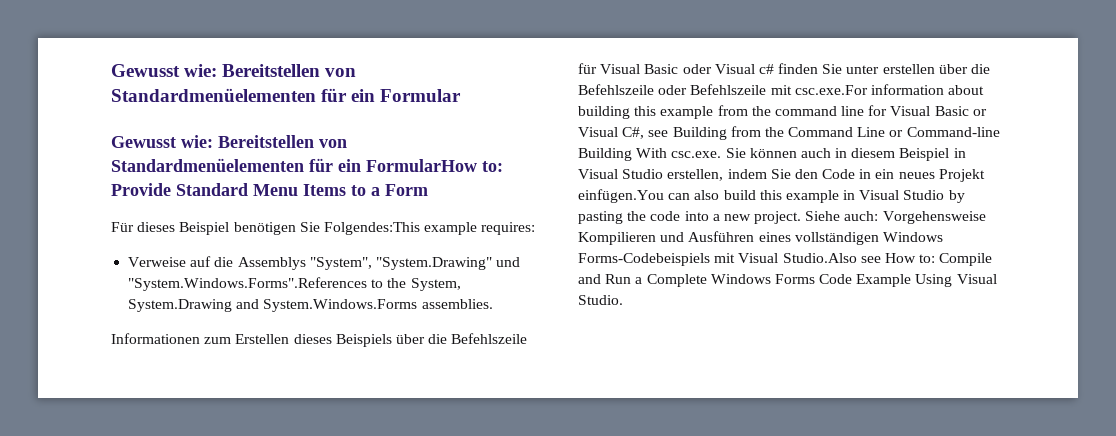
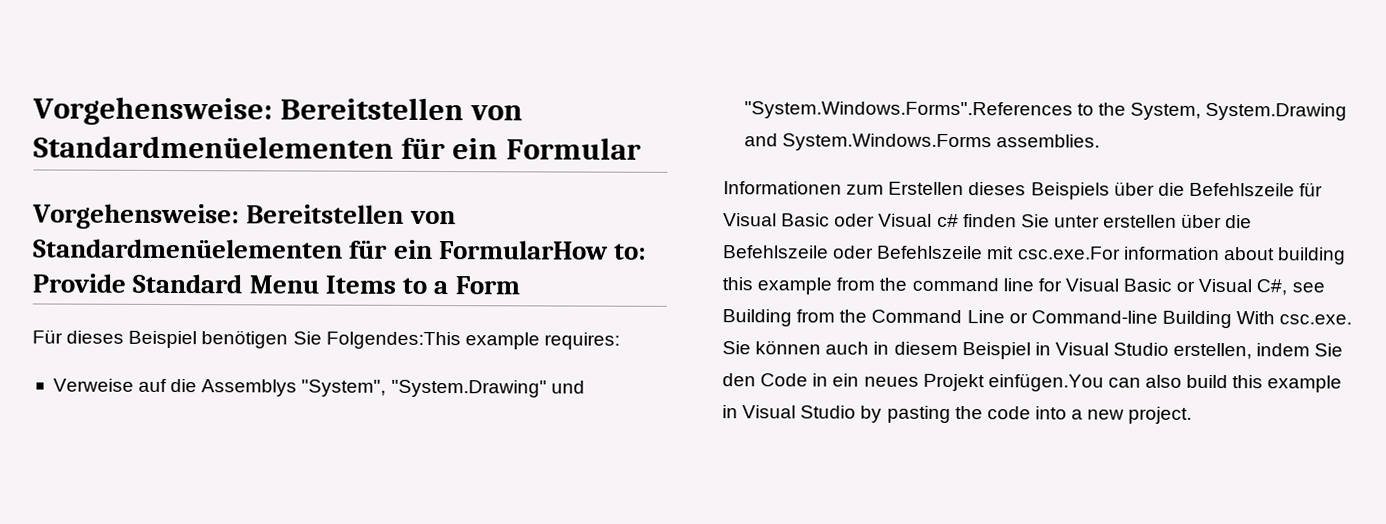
- Gewusst wie: Bereitstellen von Standardmenüelementen für ein Formular
+ Vorgehensweise: Bereitstellen von Standardmenüelementen für ein Formular
- Gewusst wie: Bereitstellen von Standardmenüelementen für ein FormularHow to: Provide Standard Menu Items to a Form
+ Vorgehensweise: Bereitstellen von Standardmenüelementen für ein FormularHow to: Provide Standard Menu Items to a Form
- Siehe auch: Vorgehensweise Kompilieren und Ausführen eines vollständigen Windows Forms-Codebeispiels mit Visual Studio.Also see How to: Compile and Run a Complete Windows Forms Code Example Using Visual Studio.

